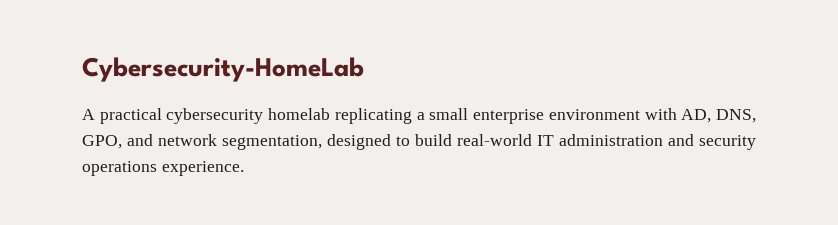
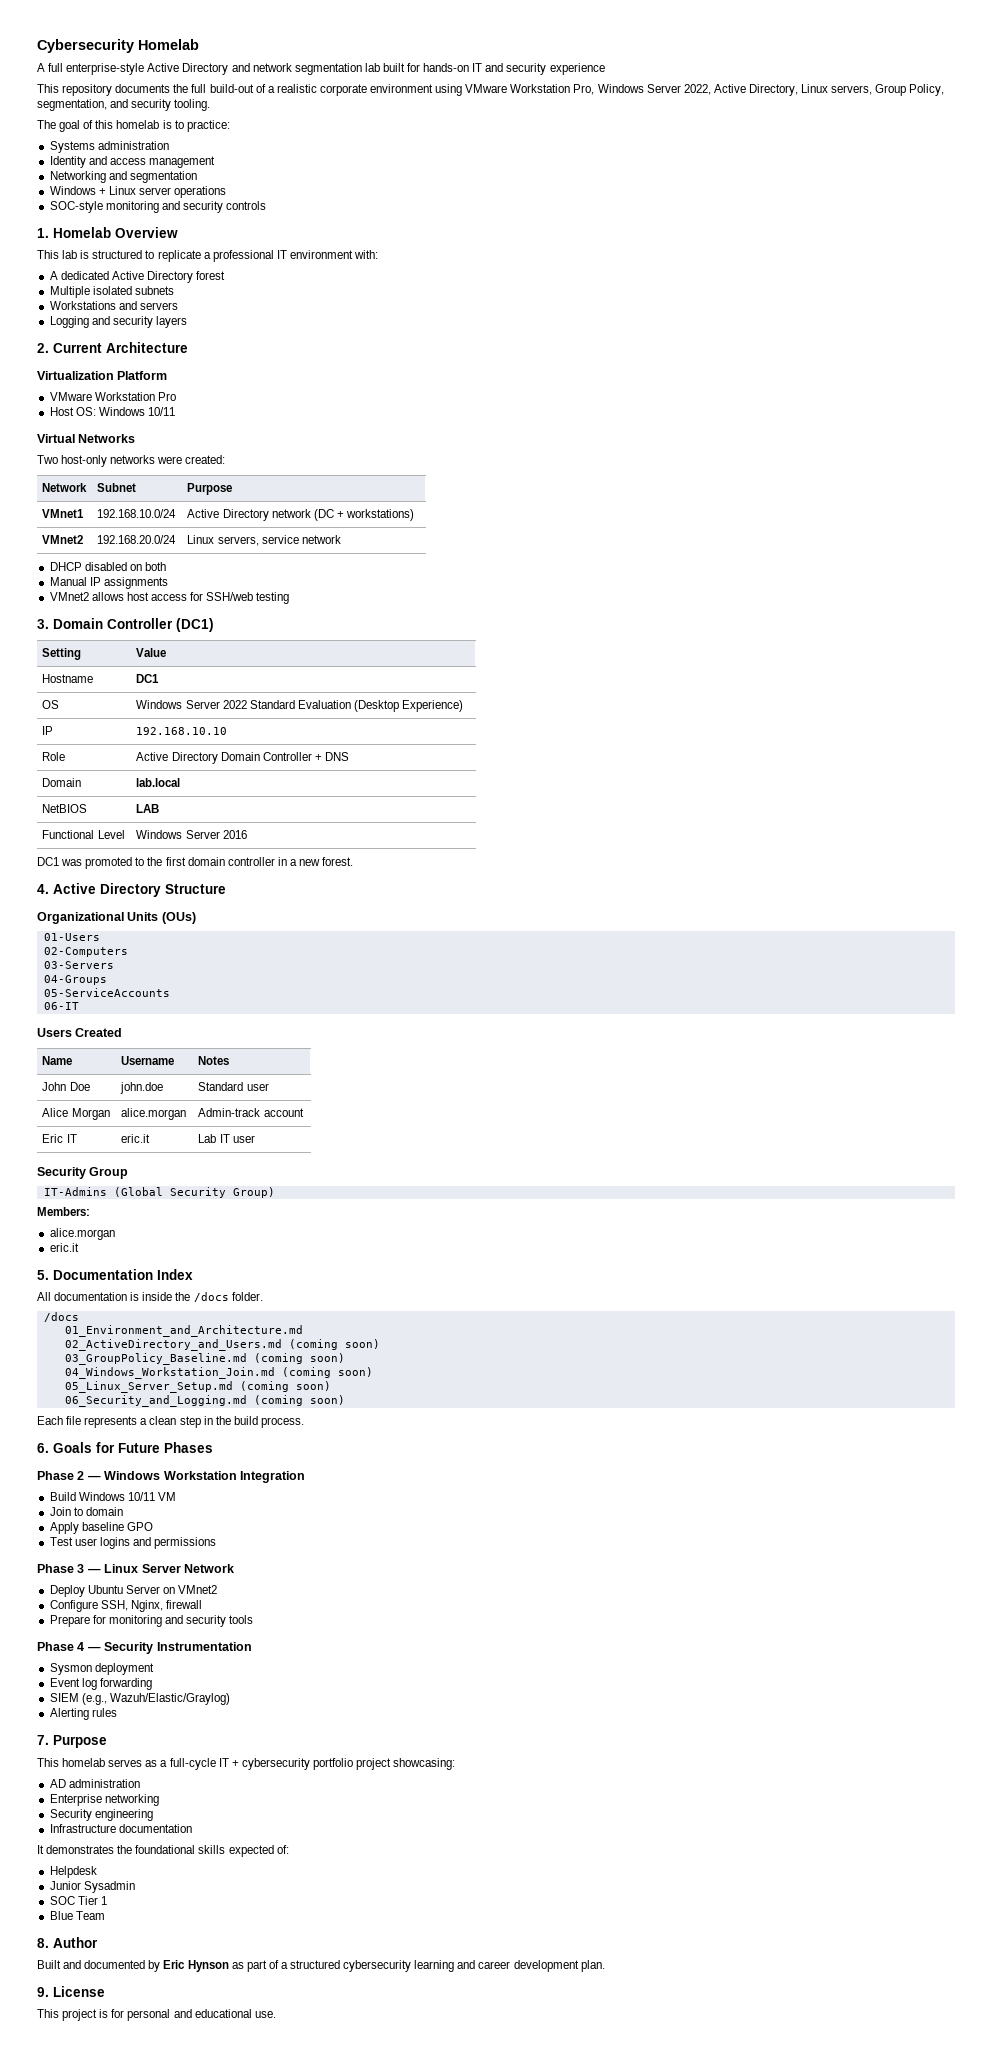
- Cybersecurity-HomeLab
- A practical cybersecurity homelab replicating a small enterprise environment with AD, DNS, GPO, and network segmentation, designed to build real-world IT administration and security operations experience.
+ Cybersecurity Homelab
+ A full enterprise-style Active Directory and network segmentation lab built for hands-on IT and security experience
+ This repository documents the full build-out of a realistic corporate environment using VMware Workstation Pro, Windows Server 2022, Active Directory, Linux servers, Group Policy, segmentation, and security tooling.
+ The goal of this homelab is to practice:
+ Systems administration
+ Identity and access management
+ Networking and segmentation
+ Windows + Linux server operations
+ SOC-style monitoring and security controls
+ 1. Homelab Overview
+ This lab is structured to replicate a professional IT environment with:
+ A dedicated Active Directory forest
+ Multiple isolated subnets
+ Workstations and servers
+ Logging and security layers
+ 2. Current Architecture
+ Virtualization Platform
+ VMware Workstation Pro
+ Host OS: Windows 10/11
+ Virtual Networks
+ Two host-only networks were created:
+ Network | Subnet | Purpose
+ VMnet1 | 192.168.10.0/24 | Active Directory network (DC + workstations)
+ VMnet2 | 192.168.20.0/24 | Linux servers, service network
+ DHCP disabled on both
+ Manual IP assignments
+ VMnet2 allows host access for SSH/web testing
+ 3. Domain Controller (DC1)
+ Setting | Value
+ Hostname | DC1
+ OS | Windows Server 2022 Standard Evaluation (Desktop Experience)
+ IP | 192.168.10.10
+ Role | Active Directory Domain Controller + DNS
+ Domain | lab.local
+ NetBIOS | LAB
+ Functional Level | Windows Server 2016
+ DC1 was promoted to the first domain controller in a new forest.
+ 4. Active Directory Structure
+ Organizational Units (OUs)
+ 01-Users
+ 02-Computers
+ 03-Servers
+ 04-Groups
+ 05-ServiceAccounts
+ 06-IT
+ Users Created
+ Name | Username | Notes
+ John Doe | john.doe | Standard user
+ Alice Morgan | alice.morgan | Admin-track account
+ Eric IT | eric.it | Lab IT user
+ Security Group
+ IT-Admins (Global Security Group)
+ Members:
+ alice.morgan
+ eric.it
+ 5. Documentation Index
+ All documentation is inside the /docs folder.
+ /docs
+ 01_Environment_and_Architecture.md
+ 02_ActiveDirectory_and_Users.md (coming soon)
+ 03_GroupPolicy_Baseline.md (coming soon)
+ 04_Windows_Workstation_Join.md (coming soon)
+ 05_Linux_Server_Setup.md (coming soon)
+ 06_Security_and_Logging.md (coming soon)
+ Each file represents a clean step in the build process.
+ 6. Goals for Future Phases
+ Phase 2 — Windows Workstation Integration
+ Build Windows 10/11 VM
+ Join to domain
+ Apply baseline GPO
+ Test user logins and permissions
+ Phase 3 — Linux Server Network
+ Deploy Ubuntu Server on VMnet2
+ Configure SSH, Nginx, firewall
+ Prepare for monitoring and security tools
+ Phase 4 — Security Instrumentation
+ Sysmon deployment
+ Event log forwarding
+ SIEM (e.g., Wazuh/Elastic/Graylog)
+ Alerting rules
+ 7. Purpose
+ This homelab serves as a full-cycle IT + cybersecurity portfolio project showcasing:
+ AD administration
+ Enterprise networking
+ Security engineering
+ Infrastructure documentation
+ It demonstrates the foundational skills expected of:
+ Helpdesk
+ Junior Sysadmin
+ SOC Tier 1
+ Blue Team
+ 8. Author
+ Built and documented by Eric Hynson as part of a structured cybersecurity learning and career development plan.
+ 9. License
+ This project is for personal and educational use.

